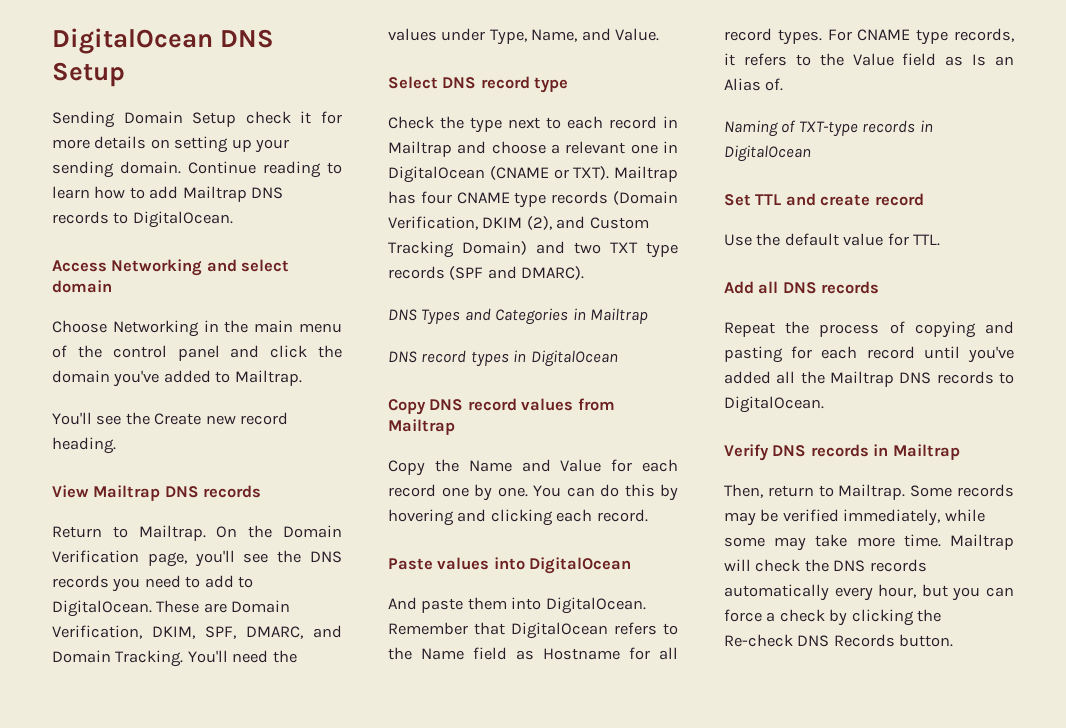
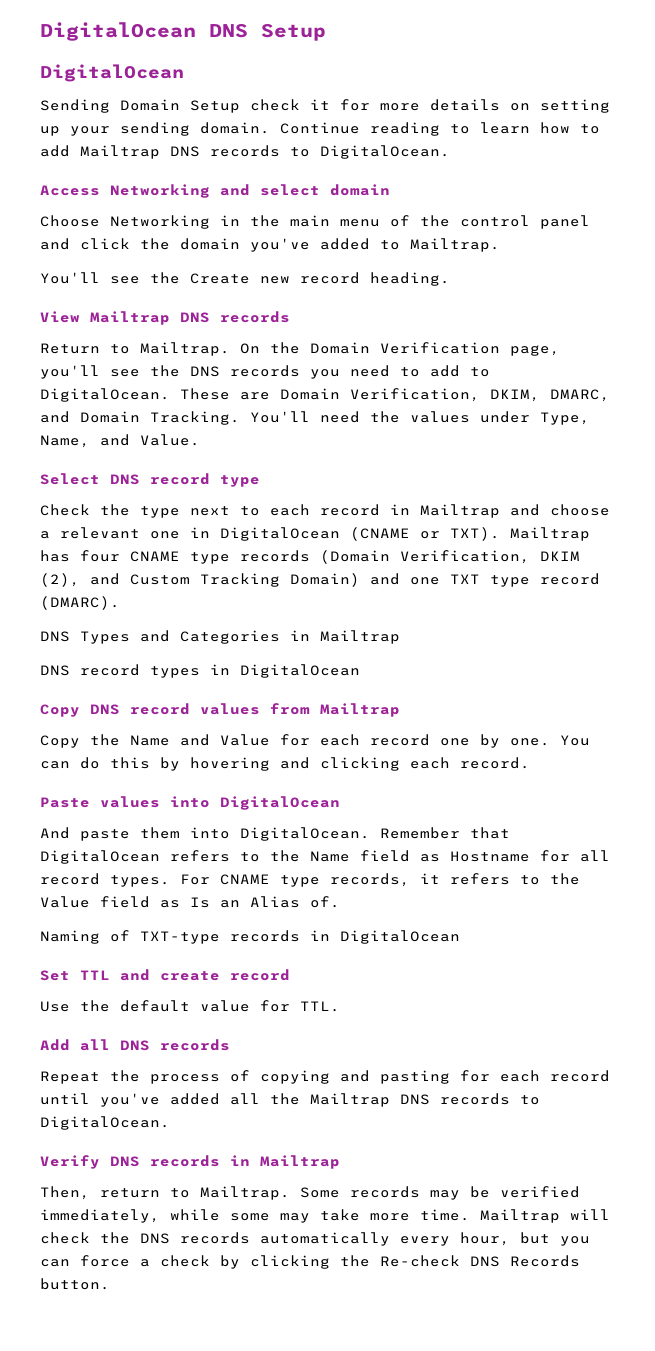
  DigitalOcean DNS Setup
+ DigitalOcean
- These are Domain Verification, DKIM, SPF, DMARC, and Domain Tracking.
+ These are Domain Verification, DKIM, DMARC, and Domain Tracking.
- Mailtrap has four CNAME type records (Domain Verification, DKIM (2), and Custom Tracking Domain) and two TXT type records (SPF and DMARC).
+ Mailtrap has four CNAME type records (Domain Verification, DKIM (2), and Custom Tracking Domain) and one TXT type record (DMARC).

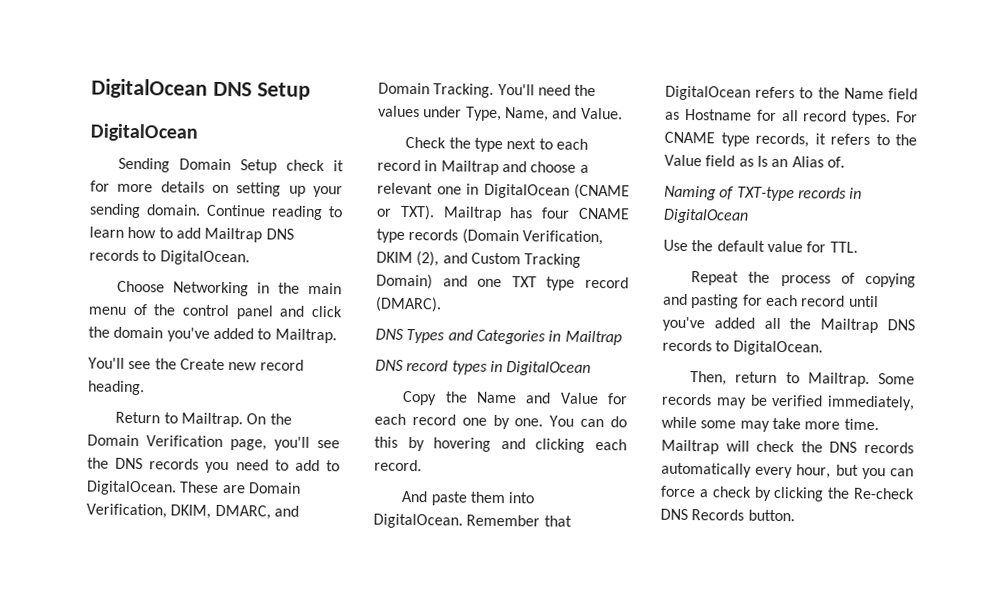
- Access Networking and select domain
- View Mailtrap DNS records
- Select DNS record type
- Copy DNS record values from Mailtrap
- Paste values into DigitalOcean
- Set TTL and create record
- Add all DNS records
- Verify DNS records in Mailtrap

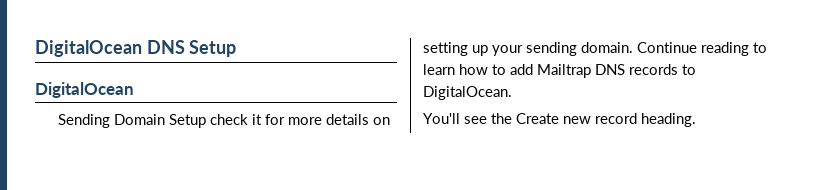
- Choose Networking in the main menu of the control panel and click the domain you've added to Mailtrap.
- Return to Mailtrap. On the Domain Verification page, you'll see the DNS records you need to add to DigitalOcean. These are Domain Verification, DKIM, DMARC, and Domain Tracking. You'll need the values under Type, Name, and Value.
- Check the type next to each record in Mailtrap and choose a relevant one in DigitalOcean (CNAME or TXT). Mailtrap has four CNAME type records (Domain Verification, DKIM (2), and Custom Tracking Domain) and one TXT type record (DMARC).
- DNS Types and Categories in Mailtrap
- DNS record types in DigitalOcean
- Copy the Name and Value for each record one by one. You can do this by hovering and clicking each record.
- And paste them into DigitalOcean. Remember that DigitalOcean refers to the Name field as Hostname for all record types. For CNAME type records, it refers to the Value field as Is an Alias of.
- Naming of TXT-type records in DigitalOcean
- Use the default value for TTL.
- Repeat the process of copying and pasting for each record until you've added all the Mailtrap DNS records to DigitalOcean.
- Then, return to Mailtrap. Some records may be verified immediately, while some may take more time. Mailtrap will check the DNS records automatically every hour, but you can force a check by clicking the Re-check DNS Records button.

